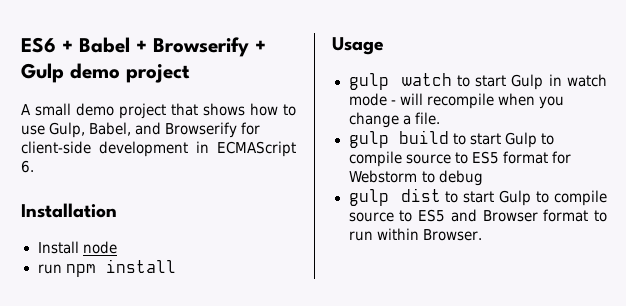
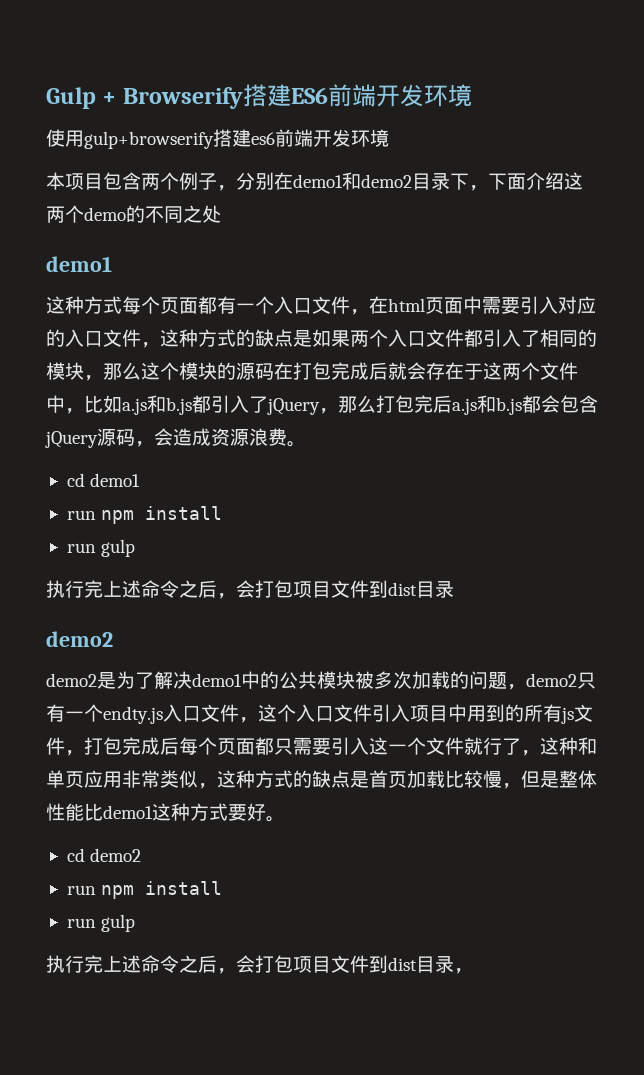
- ES6 + Babel + Browserify + Gulp demo project
- A small demo project that shows how to use Gulp, Babel, and Browserify for client-side development in ECMAScript 6.
- Installation
- Install node
+ Gulp + Browserify搭建ES6前端开发环境
+ 使用gulp+browserify搭建es6前端开发环境
+ 本项目包含两个例子，分别在demo1和demo2目录下，下面介绍这两个demo的不同之处
+ demo1
+ 这种方式每个页面都有一个入口文件，在html页面中需要引入对应的入口文件，这种方式的缺点是如果两个入口文件都引入了相同的模块，那么这个模块的源码在打包完成后就会存在于这两个文件中，比如a.js和b.js都引入了jQuery，那么打包完后a.js和b.js都会包含jQuery源码，会造成资源浪费。
+ cd demo1
  run npm install
- Usage
- gulp watch to start Gulp in watch mode - will recompile when you change a file.
- gulp build to start Gulp to compile source to ES5 format for Webstorm to debug
- gulp dist to start Gulp to compile source to ES5 and Browser format to run within Browser.
+ run gulp
+ 执行完上述命令之后，会打包项目文件到dist目录
+ demo2
+ demo2是为了解决demo1中的公共模块被多次加载的问题，demo2只有一个endty.js入口文件，这个入口文件引入项目中用到的所有js文件，打包完成后每个页面都只需要引入这一个文件就行了，这种和单页应用非常类似，这种方式的缺点是首页加载比较慢，但是整体性能比demo1这种方式要好。
+ cd demo2
+ run npm install
+ run gulp
+ 执行完上述命令之后，会打包项目文件到dist目录，

